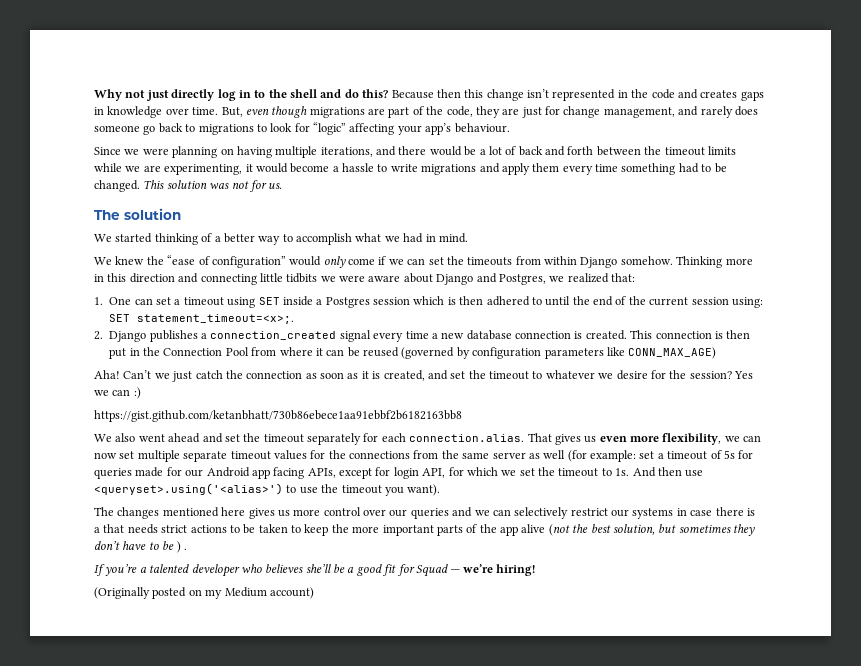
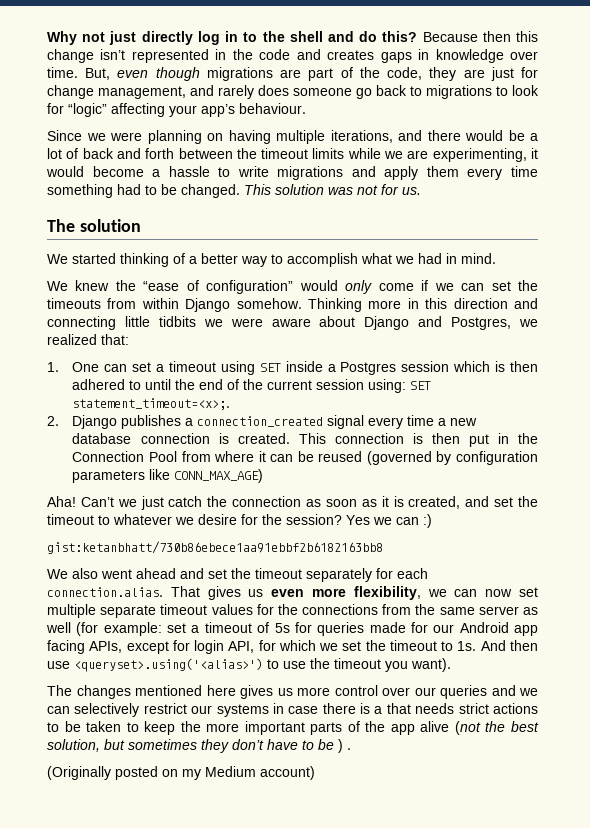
- https://gist.github.com/ketanbhatt/730b86ebece1aa91ebbf2b6182163bb8
+ gist:ketanbhatt/730b86ebece1aa91ebbf2b6182163bb8
- If you’re a talented developer who believes she’ll be a good fit for Squad — we’re hiring!

